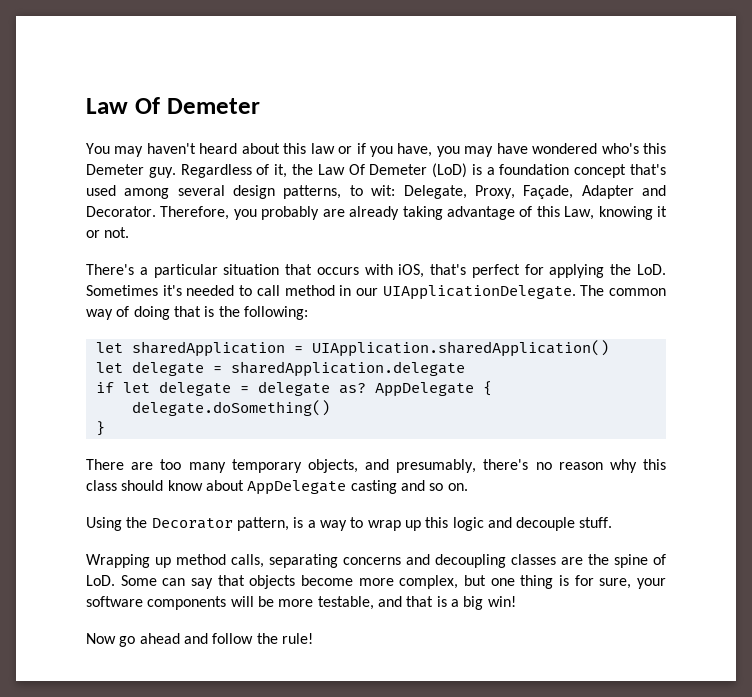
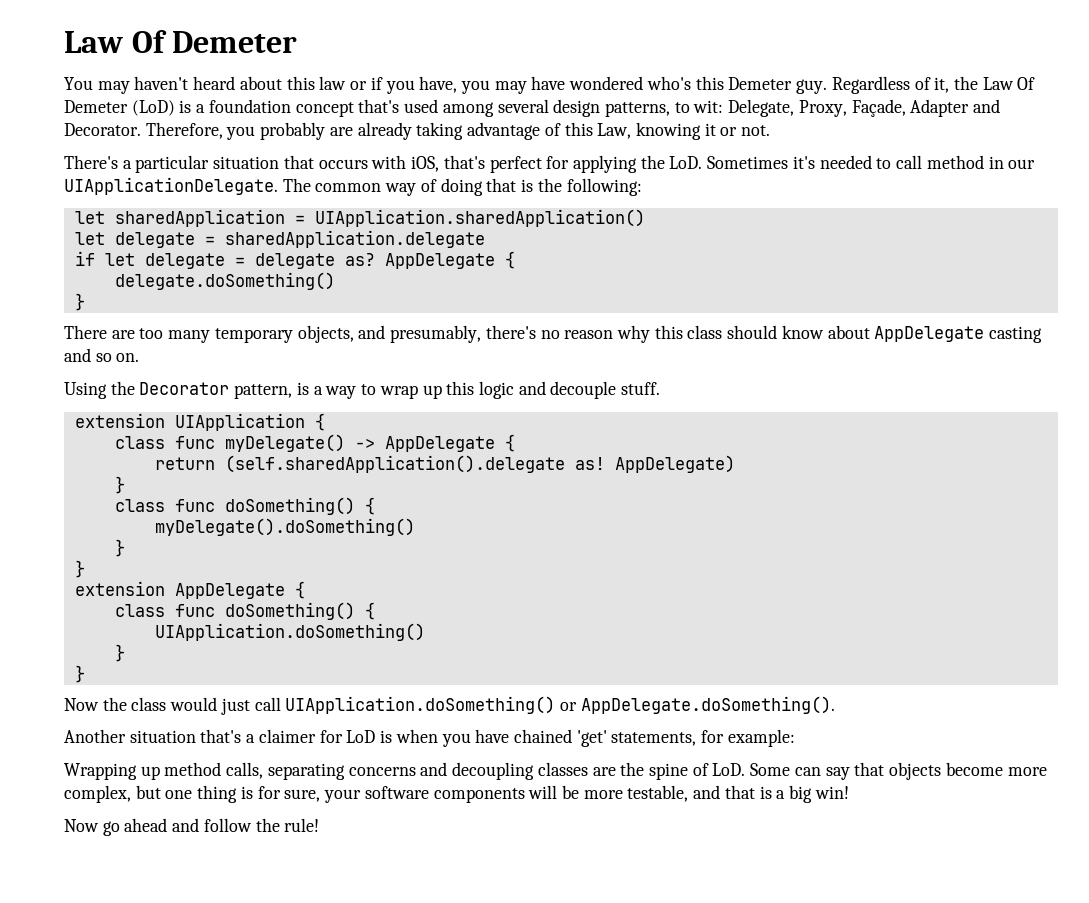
+ extension UIApplication {
+ class func myDelegate() -> AppDelegate {
+ return (self.sharedApplication().delegate as! AppDelegate)
+ }
+ class func doSomething() {
+ myDelegate().doSomething()
+ }
+ }
+ extension AppDelegate {
+ class func doSomething() {
+ UIApplication.doSomething()
+ }
+ }
+ Now the class would just call UIApplication.doSomething() or AppDelegate.doSomething().
+ Another situation that's a claimer for LoD is when you have chained 'get' statements, for example:

